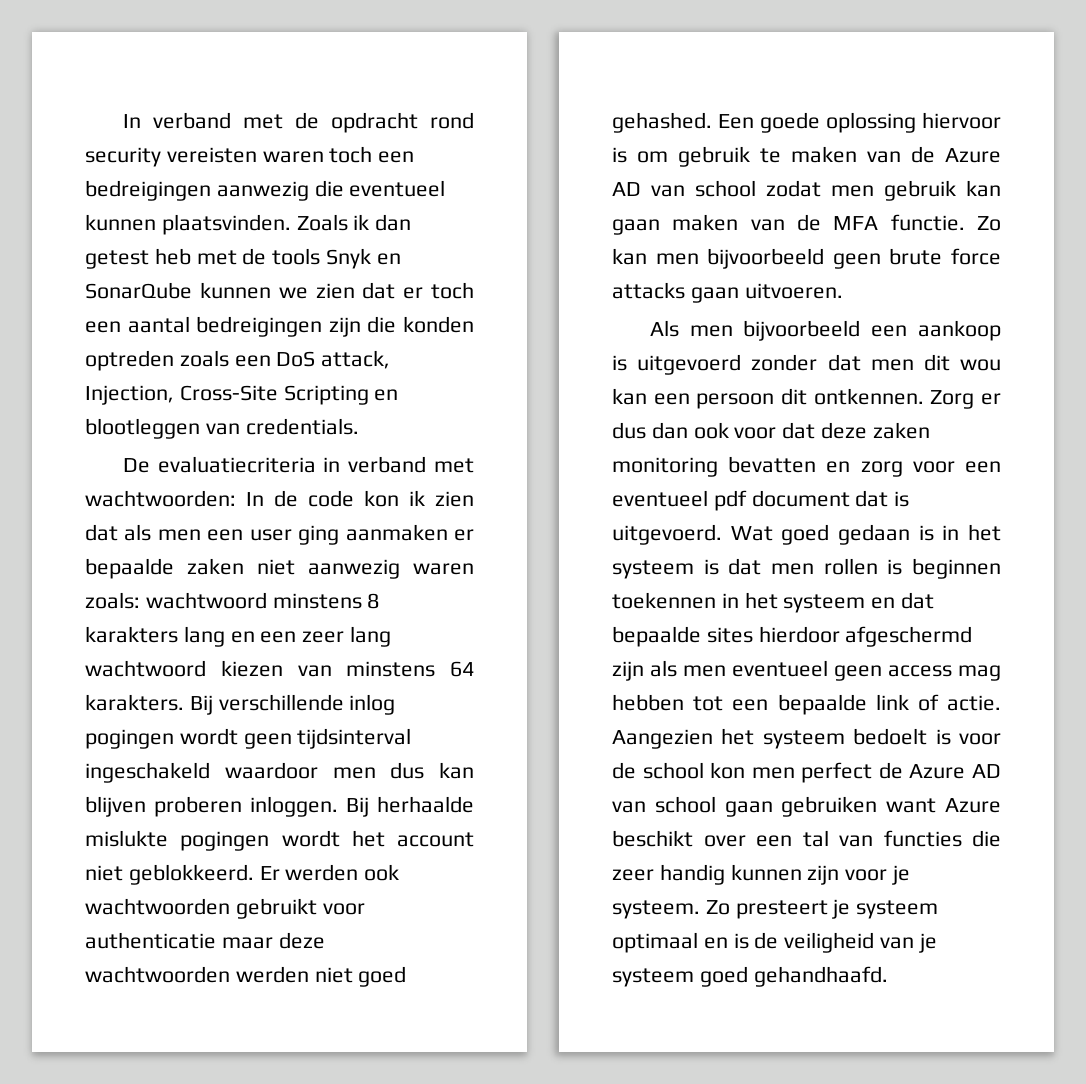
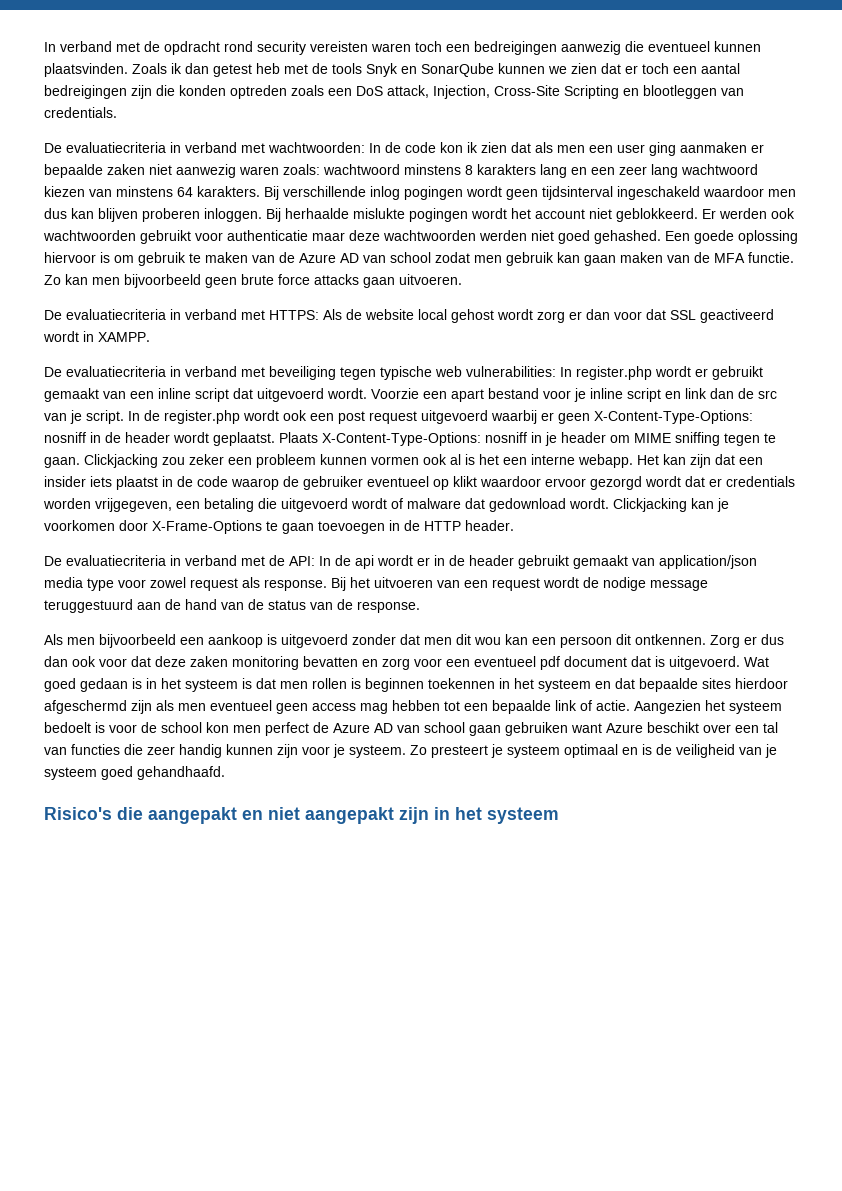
+ De evaluatiecriteria in verband met HTTPS: Als de website local gehost wordt zorg er dan voor dat SSL geactiveerd wordt in XAMPP.
+ De evaluatiecriteria in verband met beveiliging tegen typische web vulnerabilities: In register.php wordt er gebruikt gemaakt van een inline script dat uitgevoerd wordt. Voorzie een apart bestand voor je inline script en link dan de src van je script. In de register.php wordt ook een post request uitgevoerd waarbij er geen X-Content-Type-Options: nosniff in de header wordt geplaatst. Plaats X-Content-Type-Options: nosniff in je header om MIME sniffing tegen te gaan. Clickjacking zou zeker een probleem kunnen vormen ook al is het een interne webapp. Het kan zijn dat een insider iets plaatst in de code waarop de gebruiker eventueel op klikt waardoor ervoor gezorgd wordt dat er credentials worden vrijgegeven, een betaling die uitgevoerd wordt of malware dat gedownload wordt. Clickjacking kan je voorkomen door X-Frame-Options te gaan toevoegen in de HTTP header.
+ De evaluatiecriteria in verband met de API: In de api wordt er in de header gebruikt gemaakt van application/json media type voor zowel request als response. Bij het uitvoeren van een request wordt de nodige message teruggestuurd aan de hand van de status van de response.
+ Risico's die aangepakt en niet aangepakt zijn in het systeem

